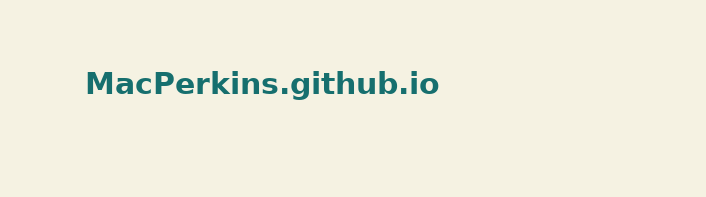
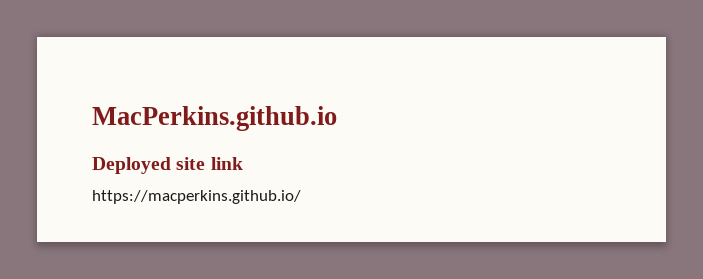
+ Deployed site link
+ https://macperkins.github.io/

